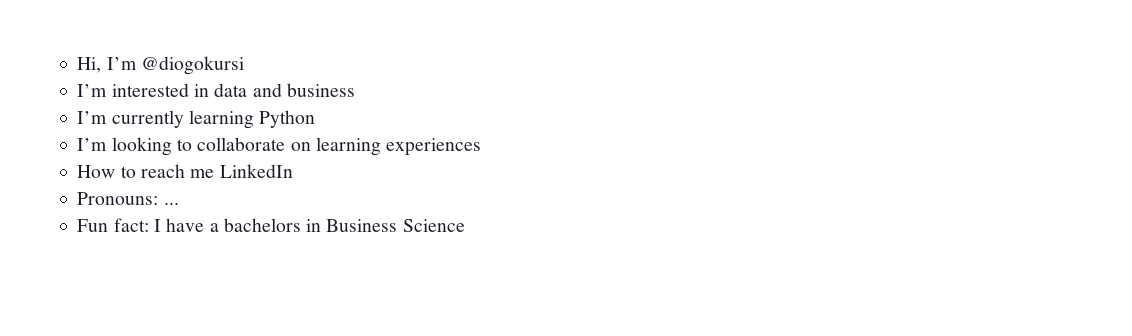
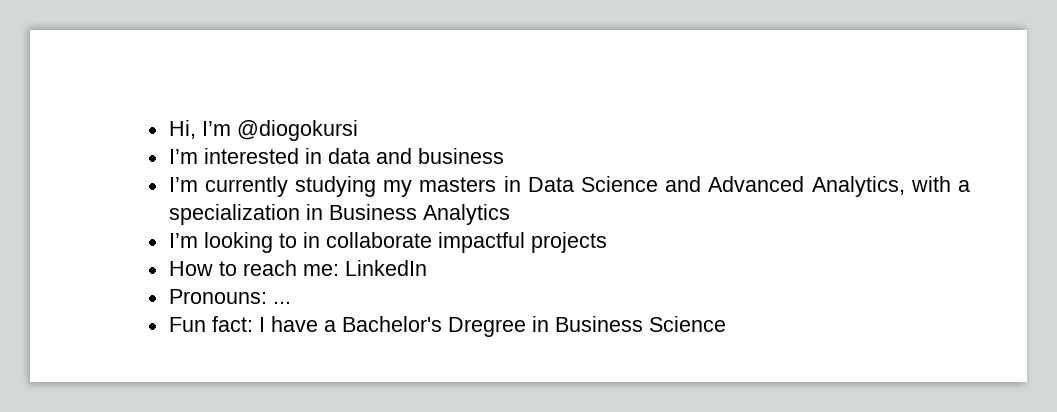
- I’m currently learning Python
+ I’m currently studying my masters in Data Science and Advanced Analytics, with a specialization in Business Analytics
- I’m looking to collaborate on learning experiences
+ I’m looking to in collaborate impactful projects
- How to reach me LinkedIn
+ How to reach me: LinkedIn
- Fun fact: I have a bachelors in Business Science
+ Fun fact: I have a Bachelor's Dregree in Business Science

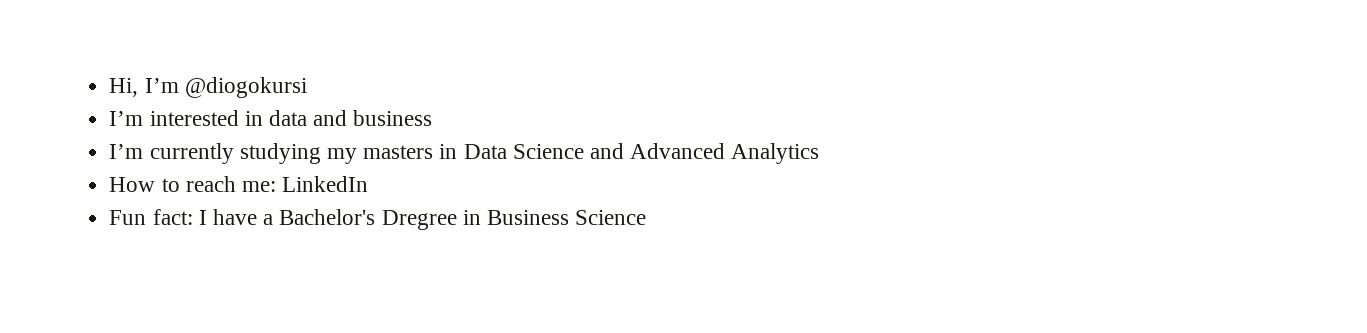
- I’m currently studying my masters in Data Science and Advanced Analytics, with a specialization in Business Analytics
- I’m looking to in collaborate impactful projects
+ I’m currently studying my masters in Data Science and Advanced Analytics
- Pronouns: ...

